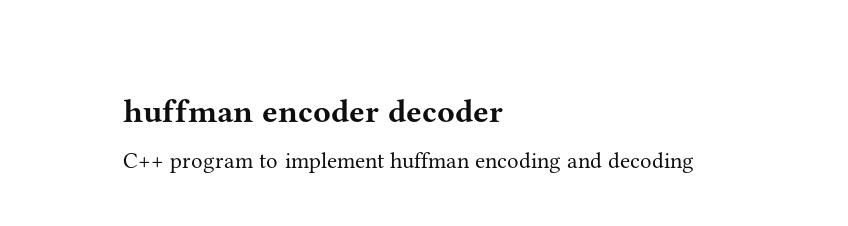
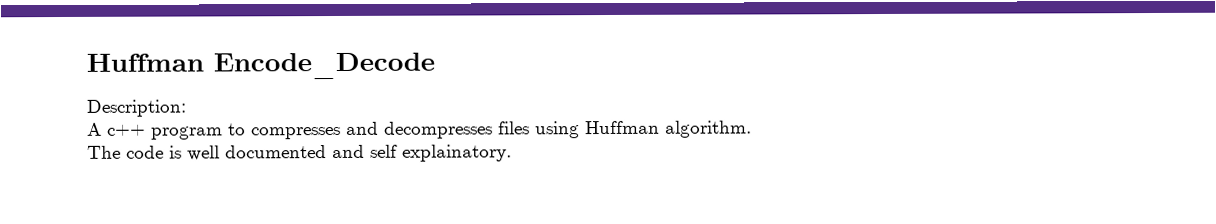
- huffman encoder decoder
- C++ program to implement huffman encoding and decoding
+ Huffman Encode_Decode
+ Description:
+ A c++ program to compresses and decompresses files using Huffman algorithm.
+ The code is well documented and self explainatory.

